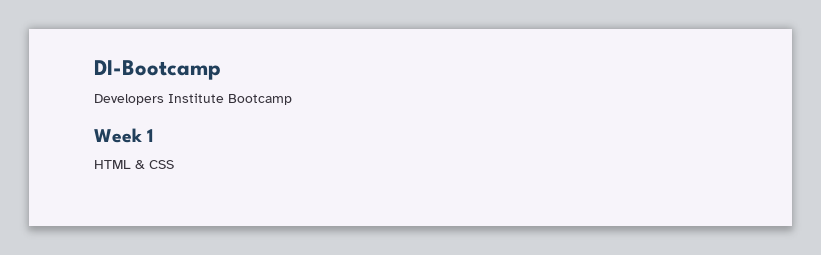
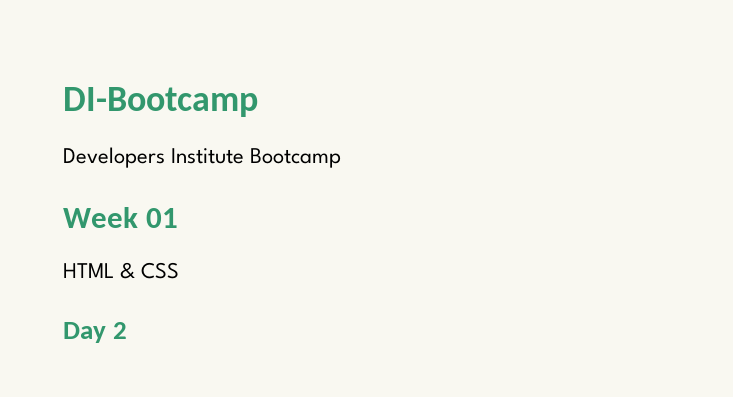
- Week 1
+ Week 01
+ Day 2

